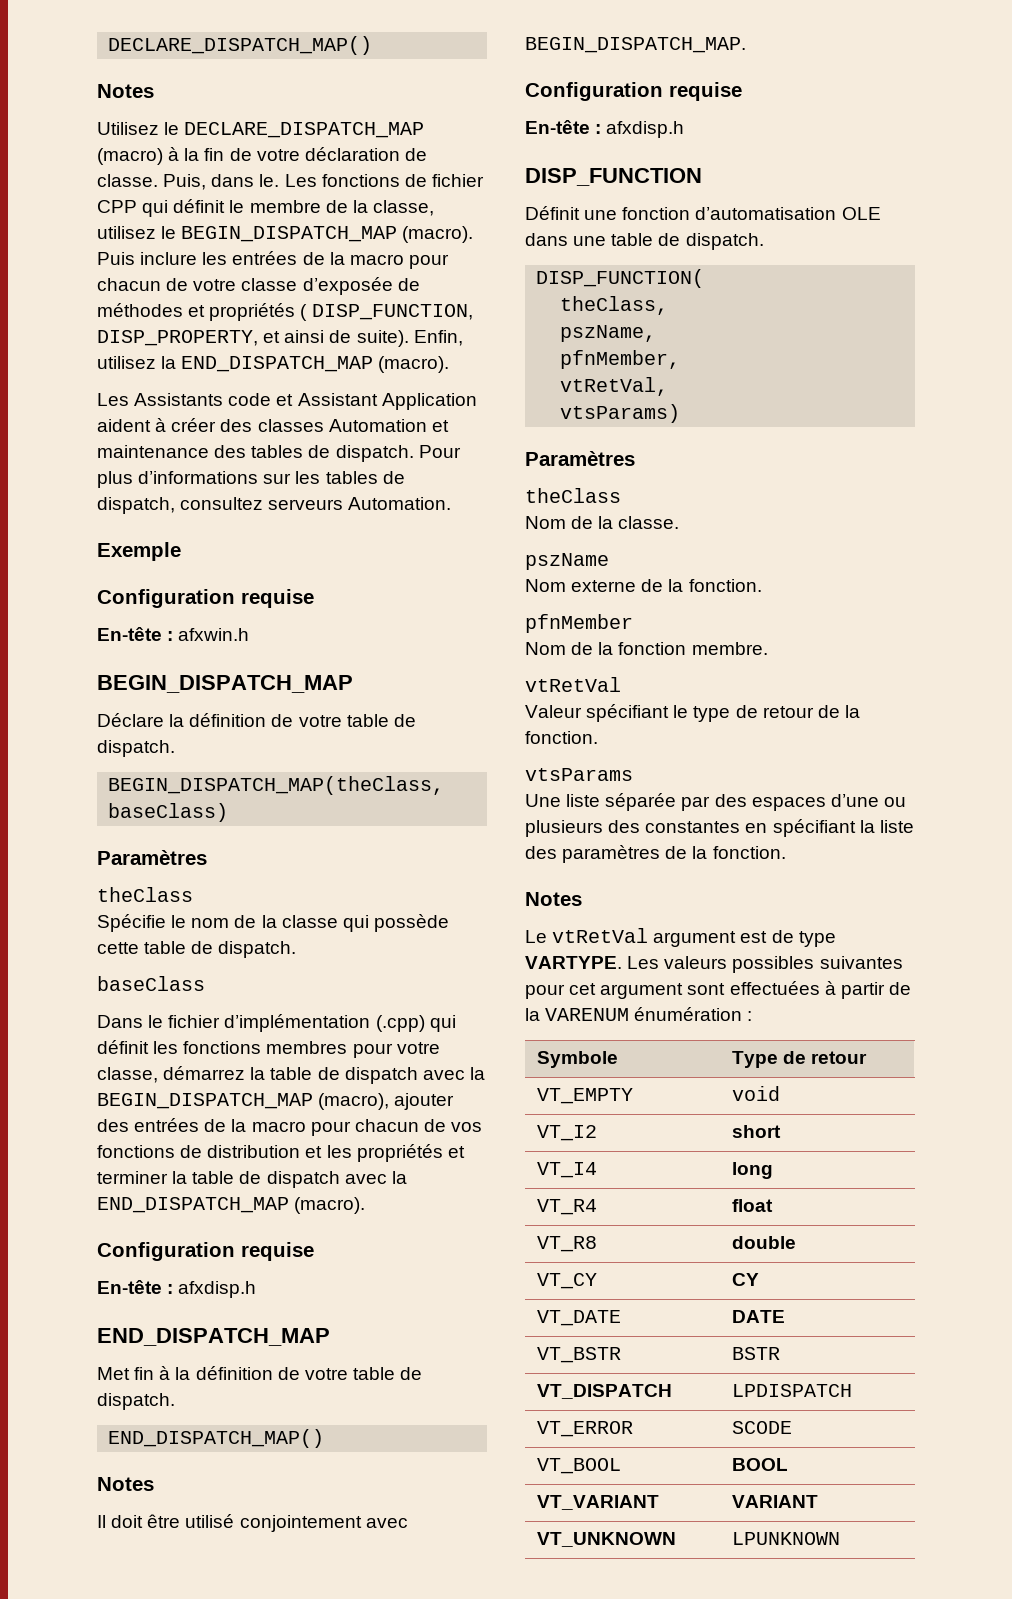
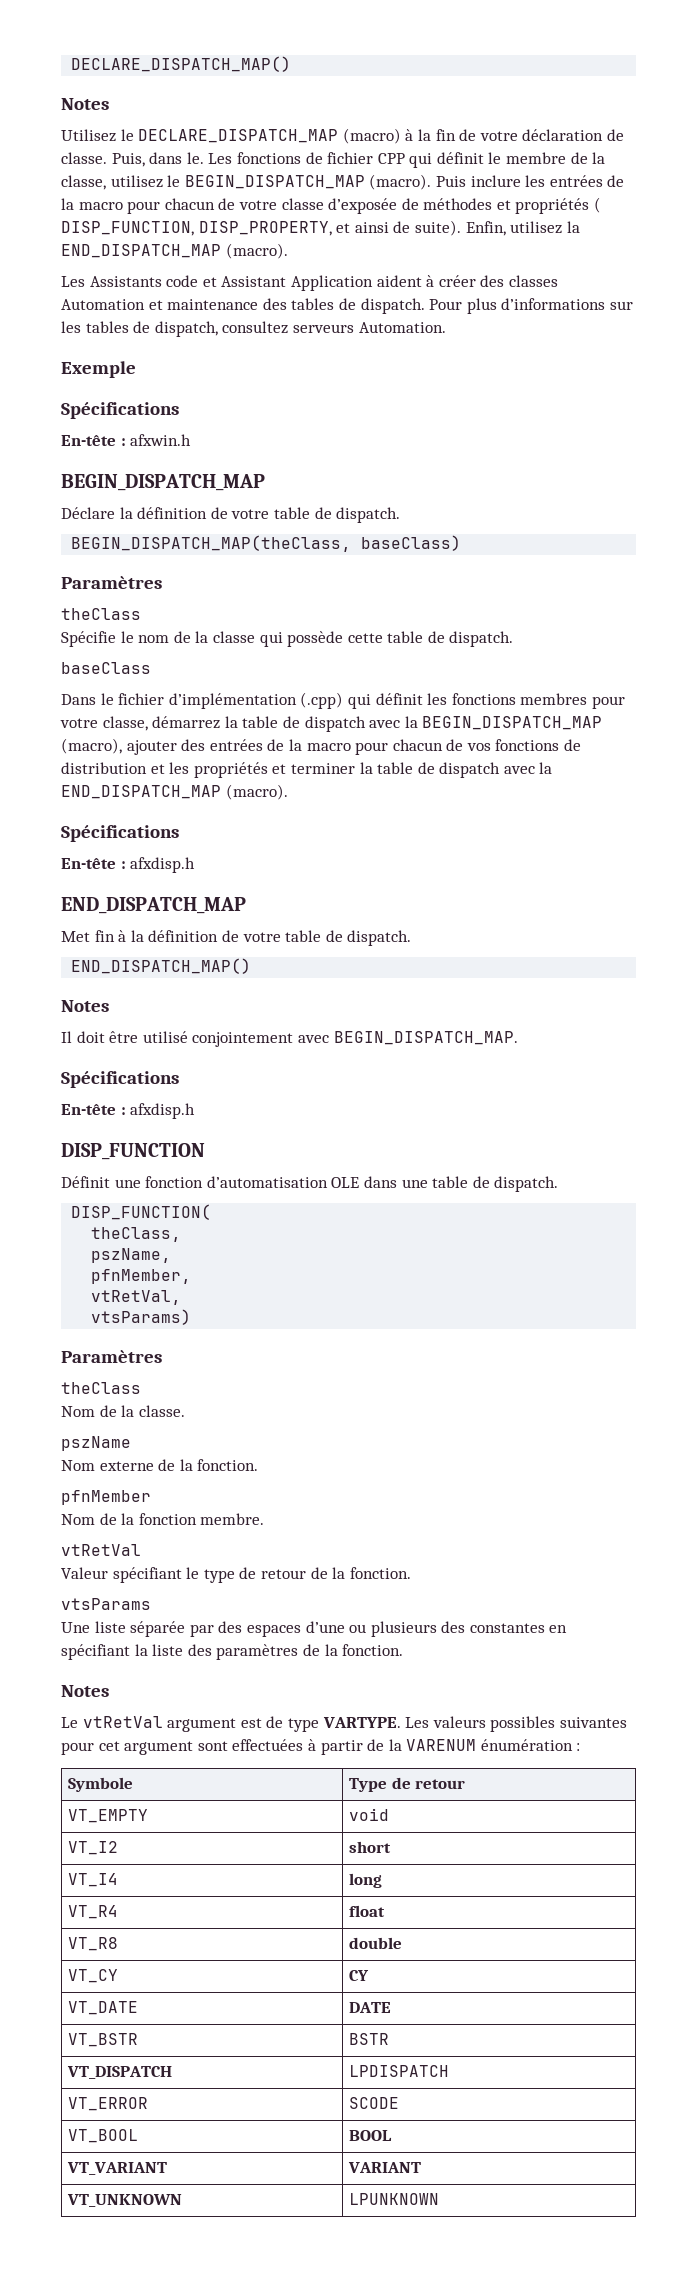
  Exemple
- Configuration requise
+ Spécifications
  Dans le fichier d’implémentation (.cpp) qui définit les fonctions membres pour votre classe, démarrez la table de dispatch avec la BEGIN_DISPATCH_MAP (macro), ajouter des entrées de la macro pour chacun de vos fonctions de distribution et les propriétés et terminer la table de dispatch avec la END_DISPATCH_MAP (macro).
- Configuration requise
+ Spécifications
  Il doit être utilisé conjointement avec BEGIN_DISPATCH_MAP.
- Configuration requise
+ Spécifications

